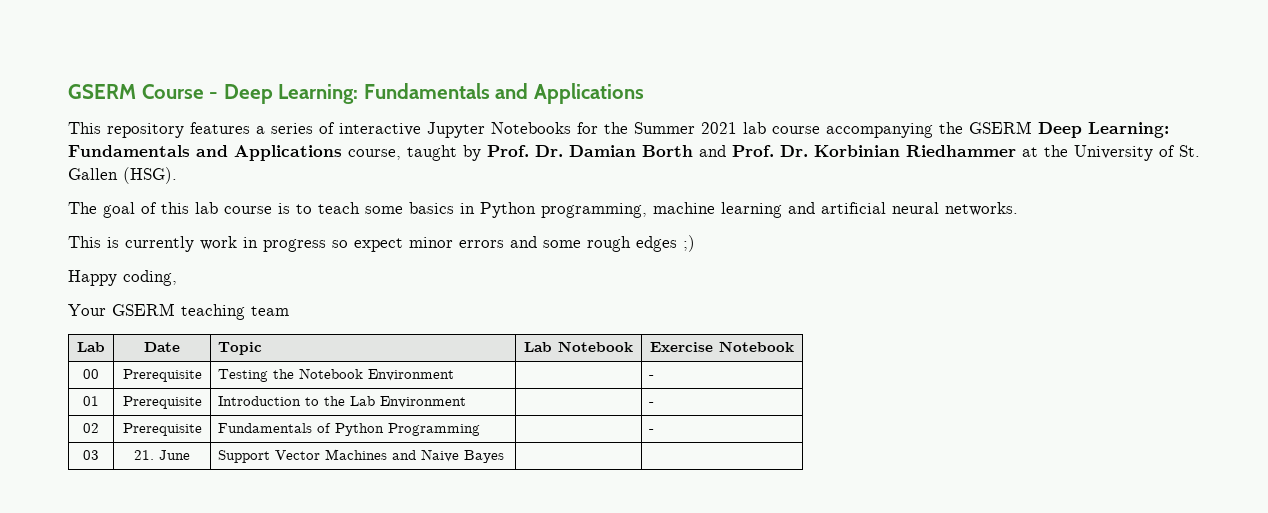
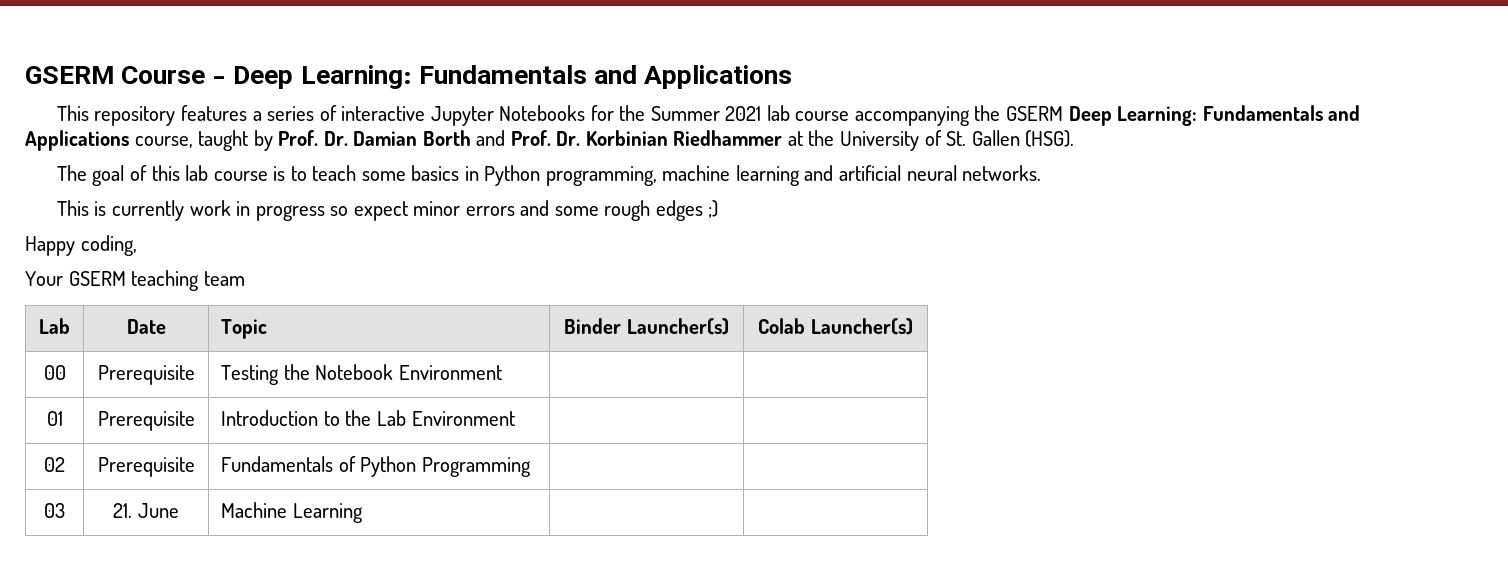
- Lab | Date | Topic | Lab Notebook | Exercise Notebook
+ Lab | Date | Topic | Binder Launcher(s) | Colab Launcher(s)
- 00 | Prerequisite | Testing the Notebook Environment | | -
+ 00 | Prerequisite | Testing the Notebook Environment | |
- 01 | Prerequisite | Introduction to the Lab Environment | | -
+ 01 | Prerequisite | Introduction to the Lab Environment | |
- 02 | Prerequisite | Fundamentals of Python Programming | | -
+ 02 | Prerequisite | Fundamentals of Python Programming | |
- 03 | 21. June | Support Vector Machines and Naive Bayes | |
+ 03 | 21. June | Machine Learning | |

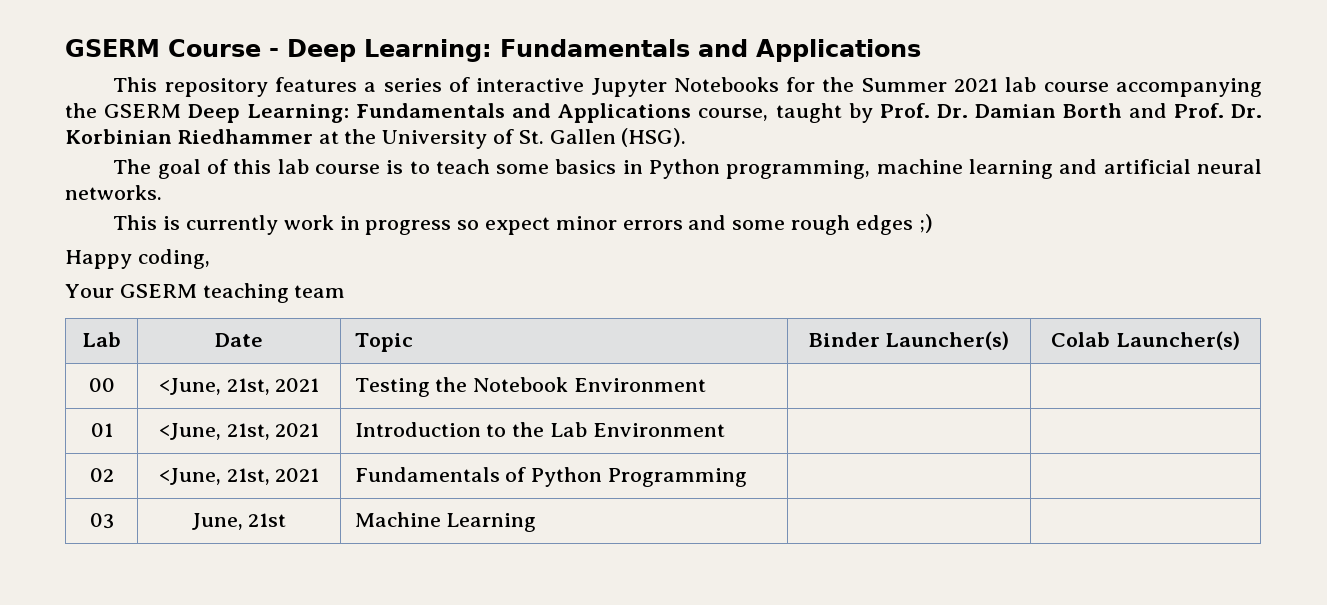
- 00 | Prerequisite | Testing the Notebook Environment | |
+ 00 | <June, 21st, 2021 | Testing the Notebook Environment | |
- 01 | Prerequisite | Introduction to the Lab Environment | |
+ 01 | <June, 21st, 2021 | Introduction to the Lab Environment | |
- 02 | Prerequisite | Fundamentals of Python Programming | |
+ 02 | <June, 21st, 2021 | Fundamentals of Python Programming | |
- 03 | 21. June | Machine Learning | |
+ 03 | June, 21st | Machine Learning | |

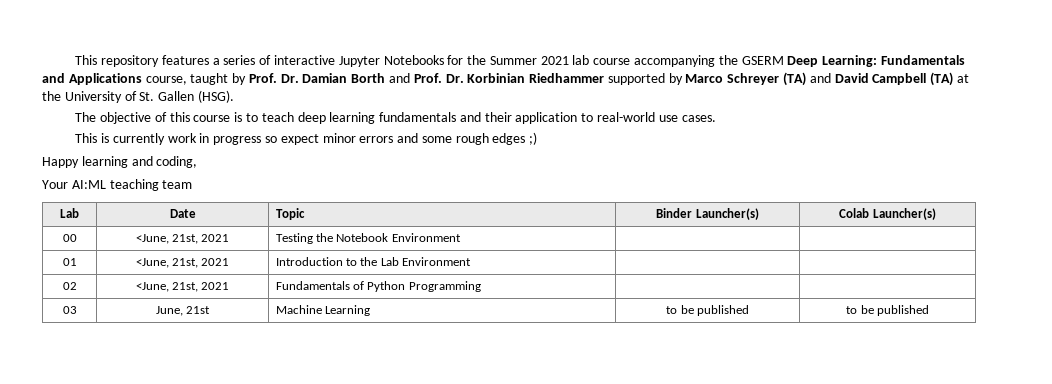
- GSERM Course - Deep Learning: Fundamentals and Applications
- This repository features a series of interactive Jupyter Notebooks for the Summer 2021 lab course accompanying the GSERM Deep Learning: Fundamentals and Applications course, taught by Prof. Dr. Damian Borth and Prof. Dr. Korbinian Riedhammer at the University of St. Gallen (HSG).
+ This repository features a series of interactive Jupyter Notebooks for the Summer 2021 lab course accompanying the GSERM Deep Learning: Fundamentals and Applications course, taught by Prof. Dr. Damian Borth and Prof. Dr. Korbinian Riedhammer supported by Marco Schreyer (TA) and David Campbell (TA) at the University of St. Gallen (HSG).
- The goal of this lab course is to teach some basics in Python programming, machine learning and artificial neural networks.
+ The objective of this course is to teach deep learning fundamentals and their application to real-world use cases.
- Happy coding,
+ Happy learning and coding,
- Your GSERM teaching team
+ Your AI:ML teaching team
- 03 | June, 21st | Machine Learning | |
+ 03 | June, 21st | Machine Learning | to be published | to be published

